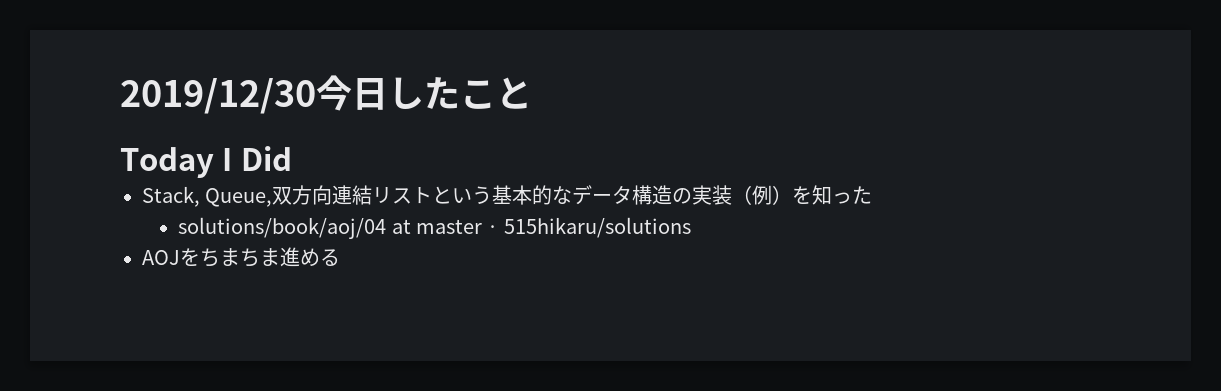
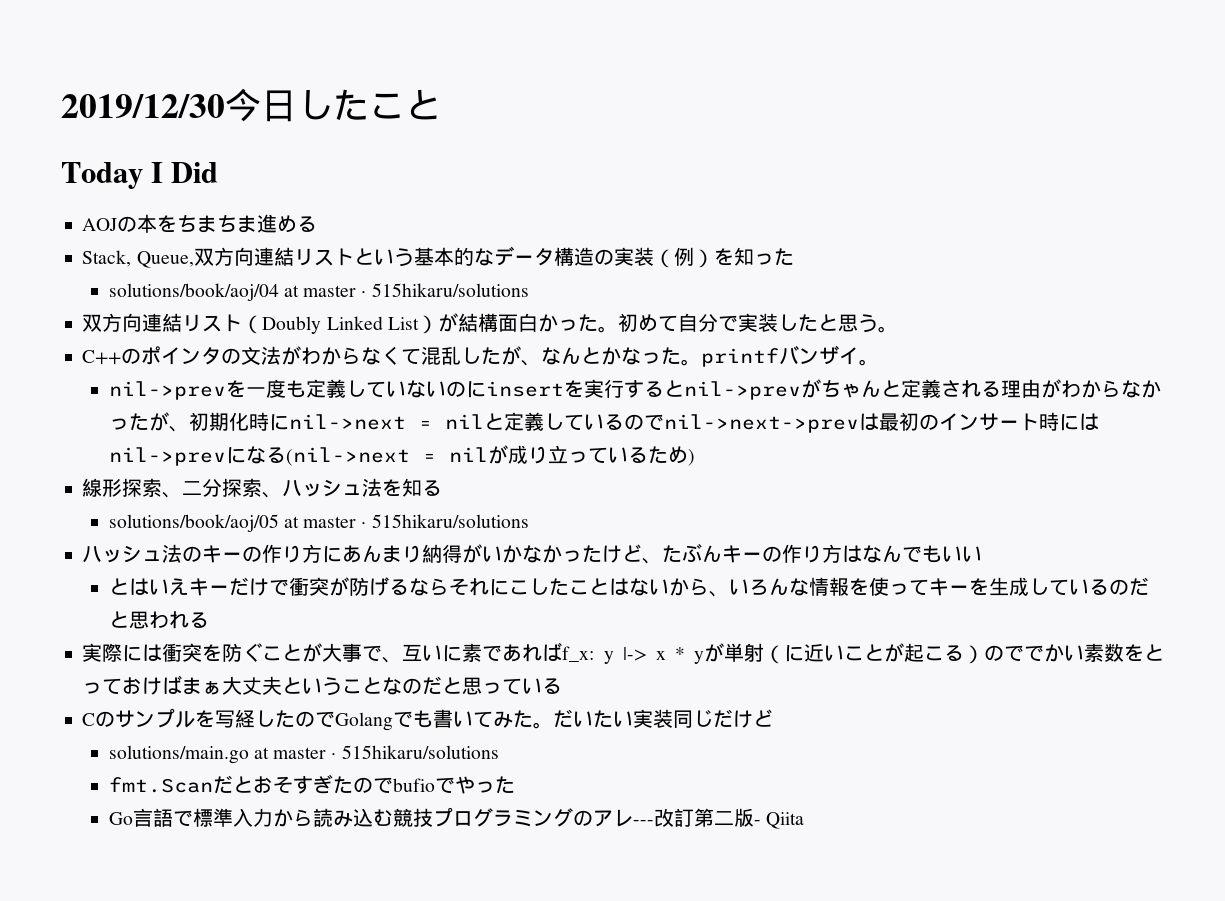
+ AOJの本をちまちま進める
- AOJをちまちま進める
+ 双方向連結リスト（Doubly Linked List）が結構面白かった。初めて自分で実装したと思う。
+ C++のポインタの文法がわからなくて混乱したが、なんとかなった。printfバンザイ。
+ nil->prevを一度も定義していないのにinsertを実行するとnil->prevがちゃんと定義される理由がわからなかったが、初期化時にnil->next = nilと定義しているのでnil->next->prevは最初のインサート時にはnil->prevになる(nil->next = nilが成り立っているため)
+ 線形探索、二分探索、ハッシュ法を知る
+ solutions/book/aoj/05 at master · 515hikaru/solutions
+ ハッシュ法のキーの作り方にあんまり納得がいかなかったけど、たぶんキーの作り方はなんでもいい
+ とはいえキーだけで衝突が防げるならそれにこしたことはないから、いろんな情報を使ってキーを生成しているのだと思われる
+ 実際には衝突を防ぐことが大事で、互いに素であればf_x: y |-> x * yが単射（に近いことが起こる）のででかい素数をとっておけばまぁ大丈夫ということなのだと思っている
+ Cのサンプルを写経したのでGolangでも書いてみた。だいたい実装同じだけど
+ solutions/main.go at master · 515hikaru/solutions
+ fmt.Scanだとおそすぎたのでbufioでやった
+ Go言語で標準入力から読み込む競技プログラミングのアレ---改訂第二版- Qiita

